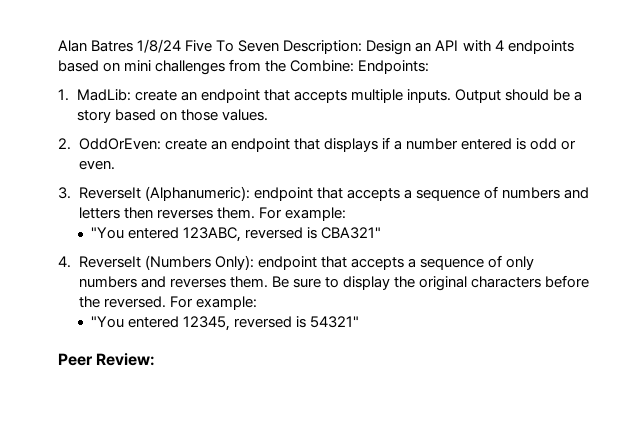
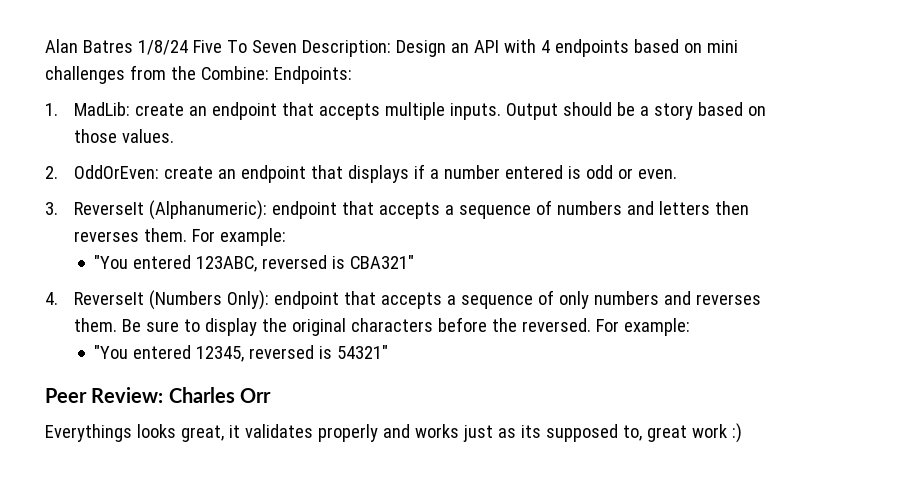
- Peer Review:
+ Peer Review: Charles Orr
+ Everythings looks great, it validates properly and works just as its supposed to, great work :)

